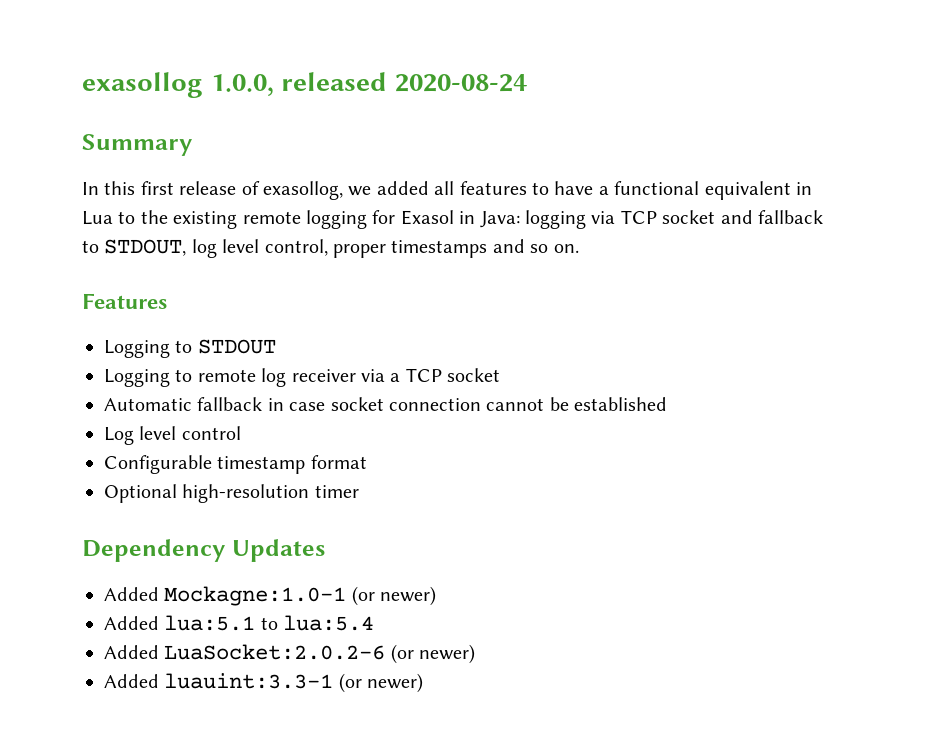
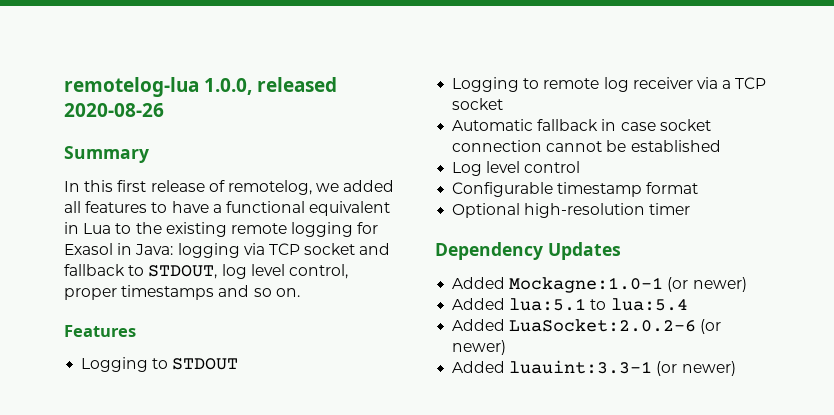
- exasollog 1.0.0, released 2020-08-24
+ remotelog-lua 1.0.0, released 2020-08-26
- In this first release of exasollog, we added all features to have a functional equivalent in Lua to the existing remote logging for Exasol in Java: logging via TCP socket and fallback to STDOUT, log level control, proper timestamps and so on.
+ In this first release of remotelog, we added all features to have a functional equivalent in Lua to the existing remote logging for Exasol in Java: logging via TCP socket and fallback to STDOUT, log level control, proper timestamps and so on.

